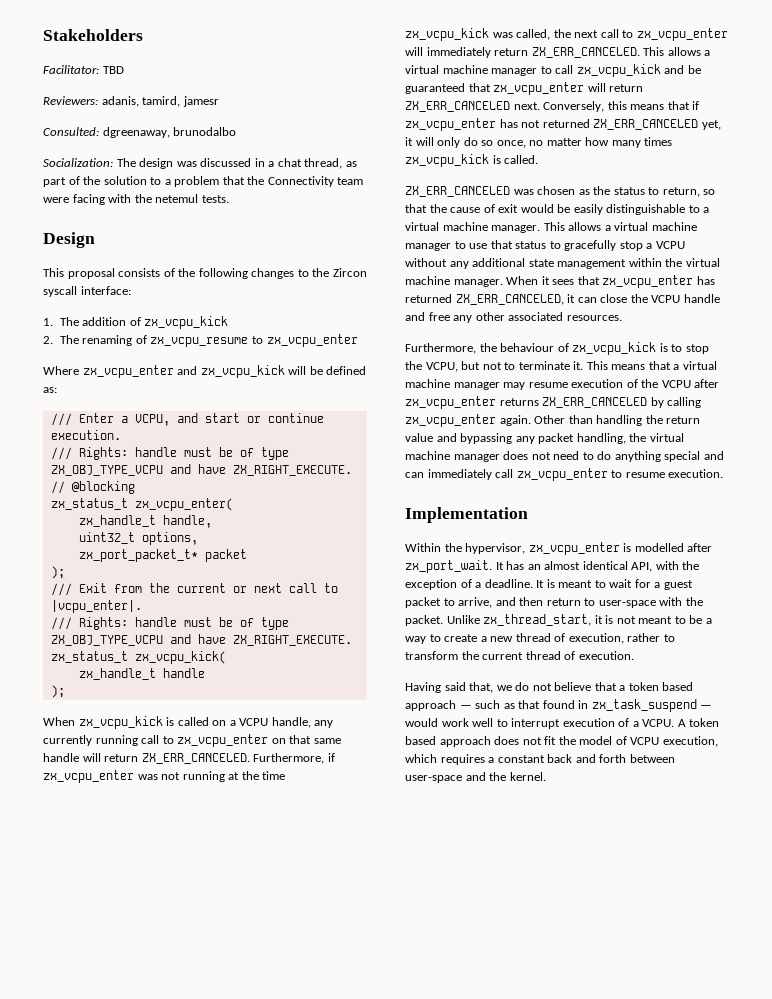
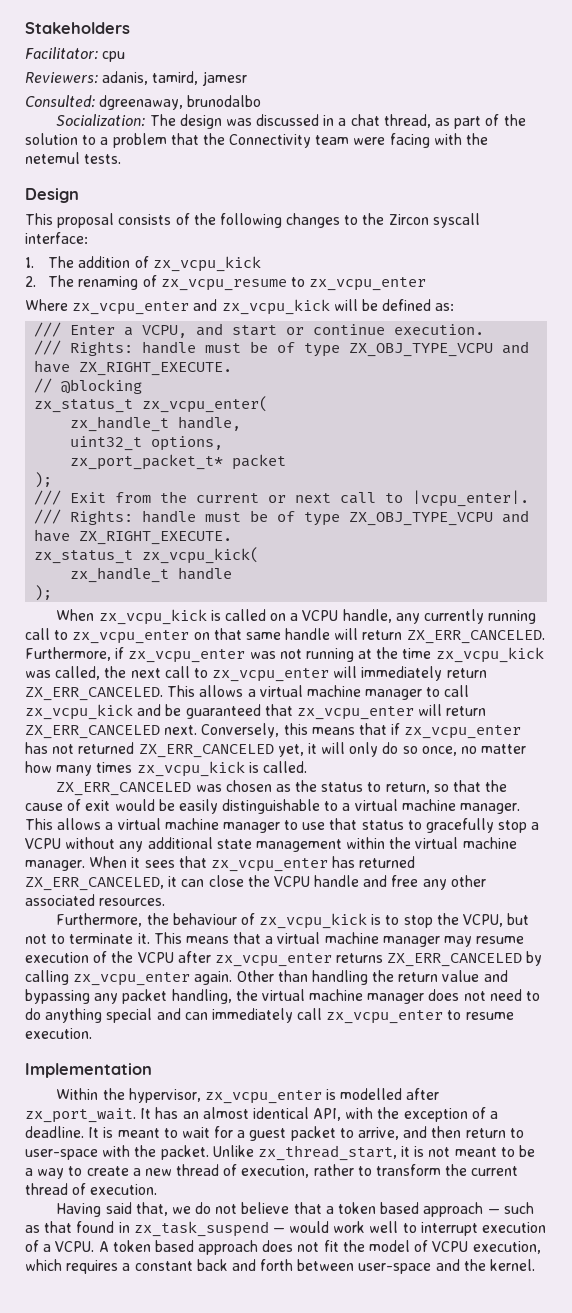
- Facilitator: TBD
+ Facilitator: cpu

